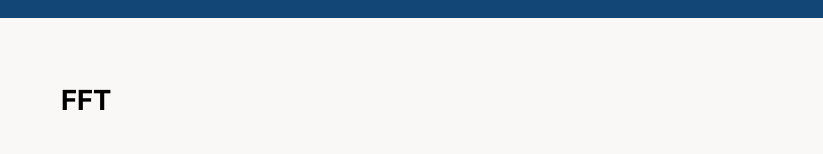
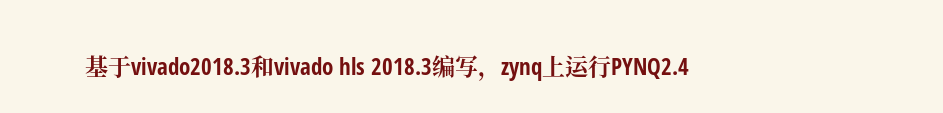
- FFT
+ 基于vivado2018.3和vivado hls 2018.3编写，zynq上运行PYNQ2.4

